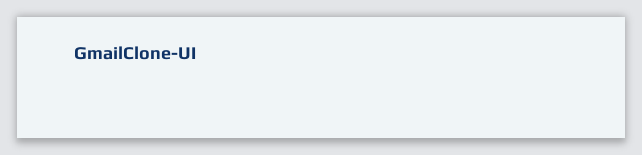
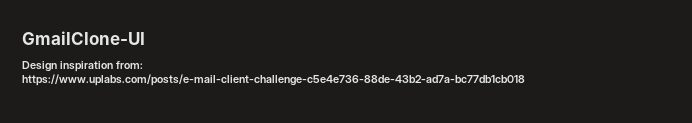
+ Design inspiration from:
+ https://www.uplabs.com/posts/e-mail-client-challenge-c5e4e736-88de-43b2-ad7a-bc77db1cb018

